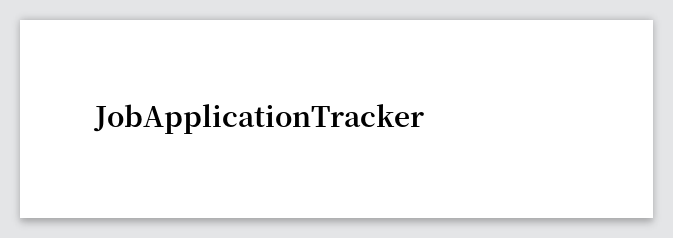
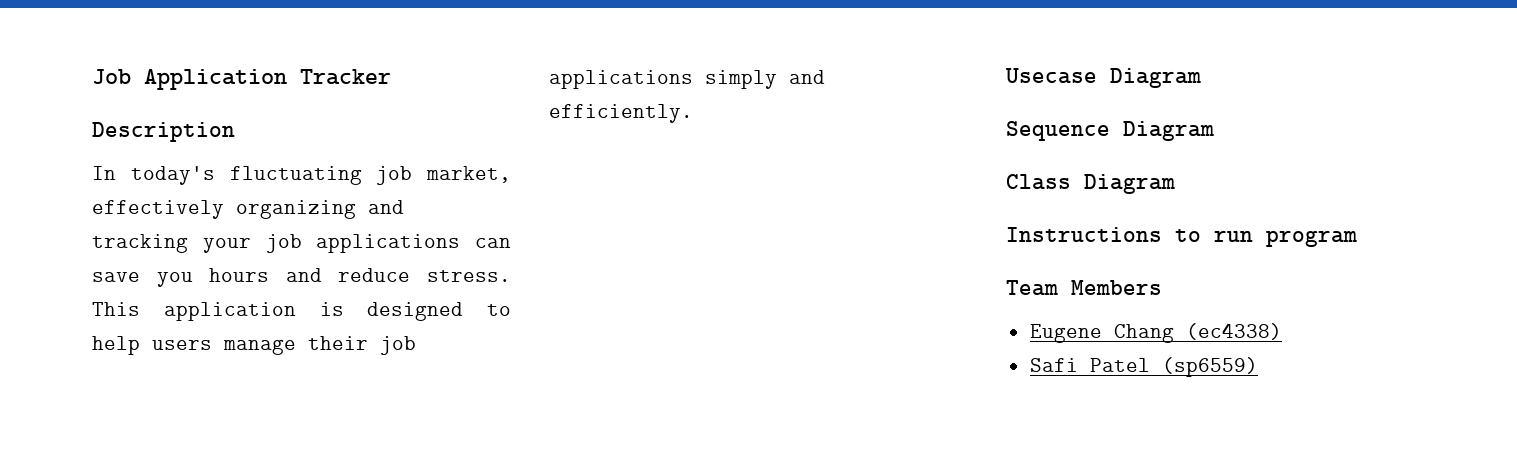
- JobApplicationTracker
+ Job Application Tracker
+ Description
+ In today's fluctuating job market, effectively organizing and tracking your job applications can save you hours and reduce stress. This application is designed to help users manage their job applications simply and efficiently.
+ Usecase Diagram
+ Sequence Diagram
+ Class Diagram
+ Instructions to run program
+ Team Members
+ Eugene Chang (ec4338)
+ Safi Patel (sp6559)

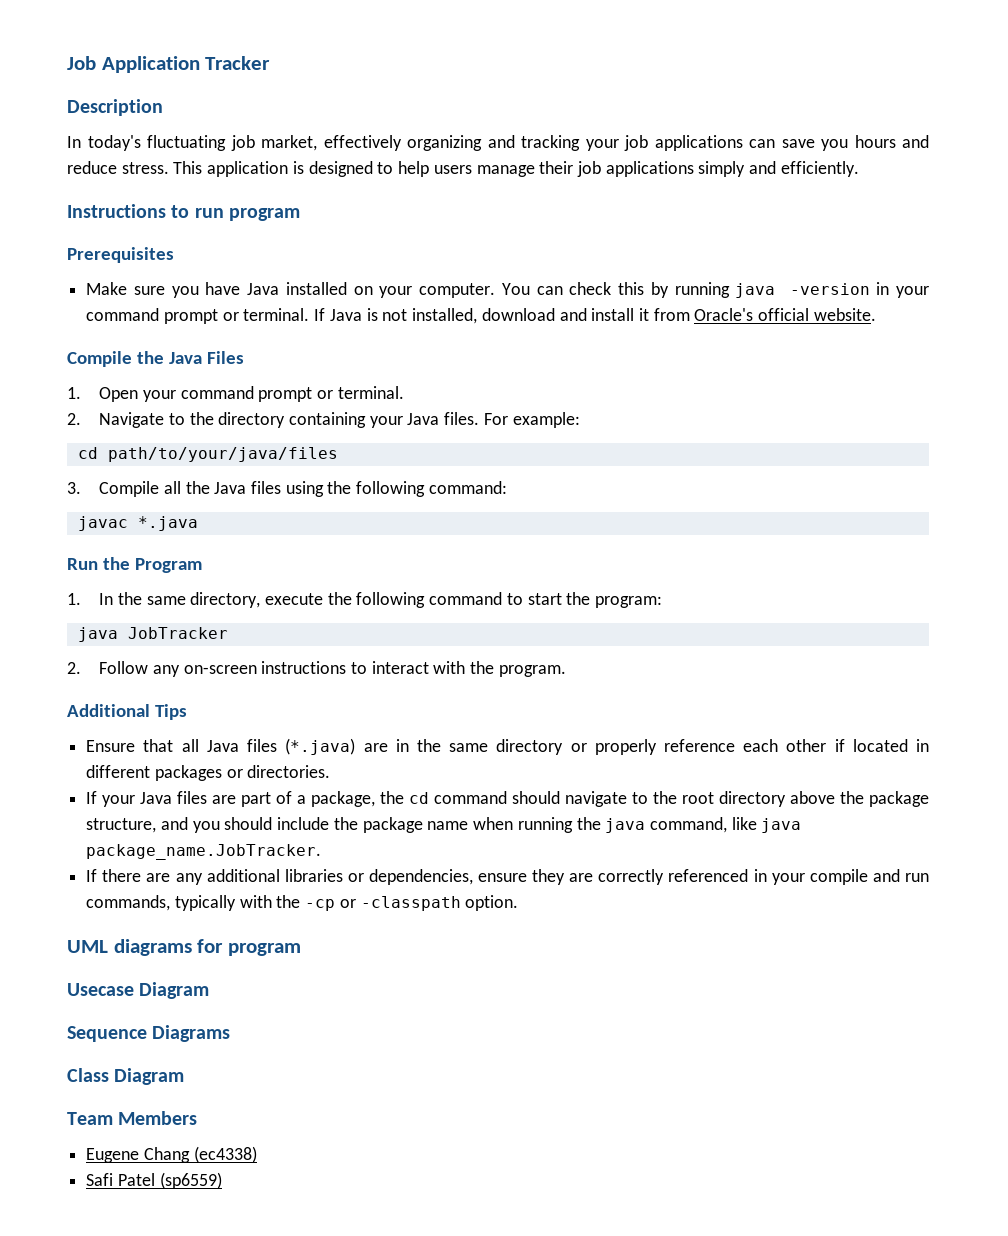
+ Instructions to run program
+ Prerequisites
+ Make sure you have Java installed on your computer. You can check this by running java -version in your command prompt or terminal. If Java is not installed, download and install it from Oracle's official website.
+ Compile the Java Files
+ 1. Open your command prompt or terminal.
+ 2. Navigate to the directory containing your Java files. For example:
+ cd path/to/your/java/files
+ 3. Compile all the Java files using the following command:
+ javac *.java
+ Run the Program
+ 1. In the same directory, execute the following command to start the program:
+ java JobTracker
+ 2. Follow any on-screen instructions to interact with the program.
+ Additional Tips
+ Ensure that all Java files (*.java) are in the same directory or properly reference each other if located in different packages or directories.
+ If your Java files are part of a package, the cd command should navigate to the root directory above the package structure, and you should include the package name when running the java command, like java package_name.JobTracker.
+ If there are any additional libraries or dependencies, ensure they are correctly referenced in your compile and run commands, typically with the -cp or -classpath option.
+ UML diagrams for program
- Sequence Diagram
+ Sequence Diagrams
- Instructions to run program

